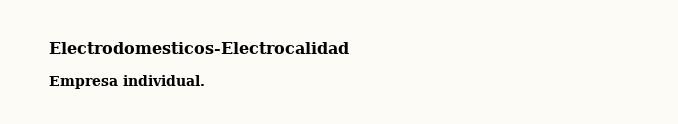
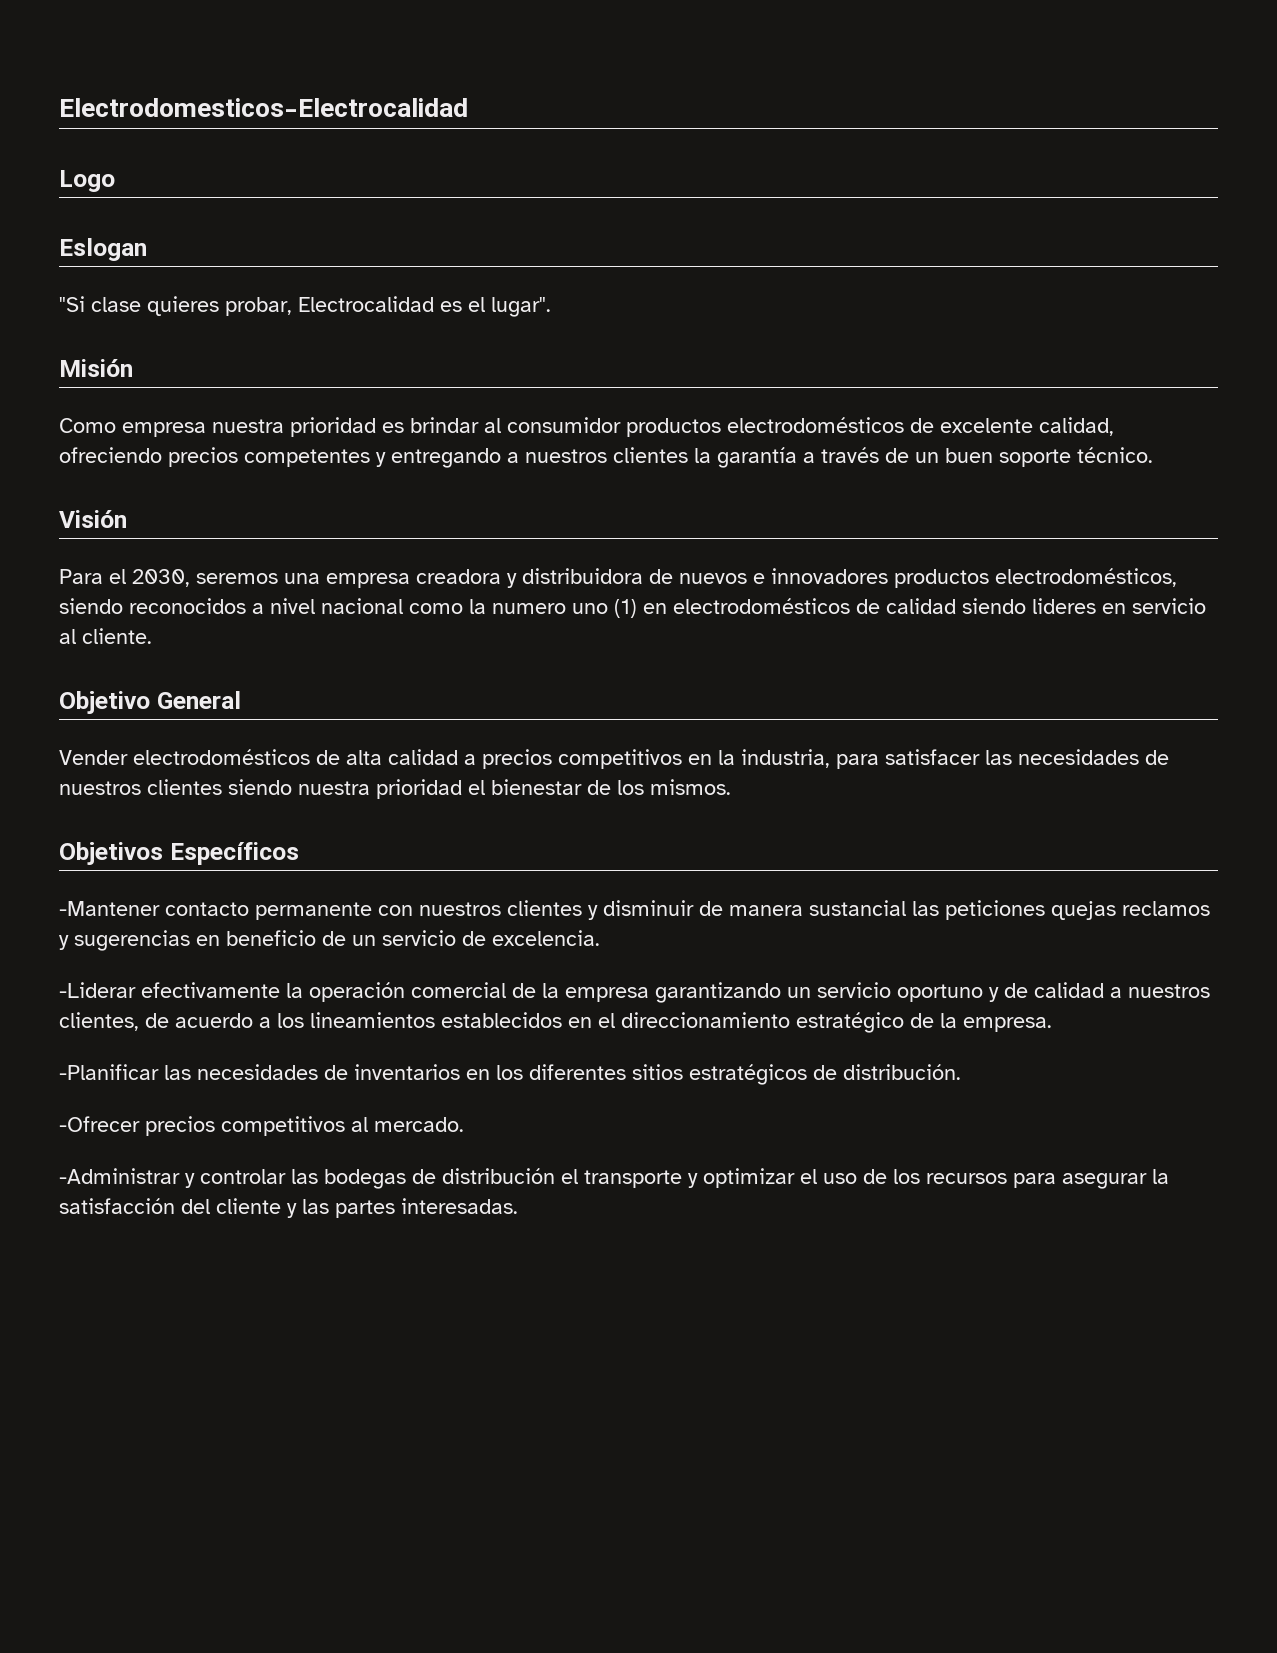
- Empresa individual.
+ Logo
+ Eslogan
+ "Si clase quieres probar, Electrocalidad es el lugar".
+ Misión
+ Como empresa nuestra prioridad es brindar al consumidor productos electrodomésticos de excelente calidad, ofreciendo precios competentes y entregando a nuestros clientes la garantía a través de un buen soporte técnico.
+ Visión
+ Para el 2030, seremos una empresa creadora y distribuidora de nuevos e innovadores productos electrodomésticos, siendo reconocidos a nivel nacional como la numero uno (1) en electrodomésticos de calidad siendo lideres en servicio al cliente.
+ Objetivo General
+ Vender electrodomésticos de alta calidad a precios competitivos en la industria, para satisfacer las necesidades de nuestros clientes siendo nuestra prioridad el bienestar de los mismos.
+ Objetivos Específicos
+ -Mantener contacto permanente con nuestros clientes y disminuir de manera sustancial las peticiones quejas reclamos y sugerencias en beneficio de un servicio de excelencia.
+ -Liderar efectivamente la operación comercial de la empresa garantizando un servicio oportuno y de calidad a nuestros clientes, de acuerdo a los lineamientos establecidos en el direccionamiento estratégico de la empresa.
+ -Planificar las necesidades de inventarios en los diferentes sitios estratégicos de distribución.
+ -Ofrecer precios competitivos al mercado.
+ -Administrar y controlar las bodegas de distribución el transporte y optimizar el uso de los recursos para asegurar la satisfacción del cliente y las partes interesadas.

